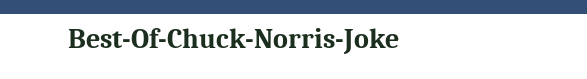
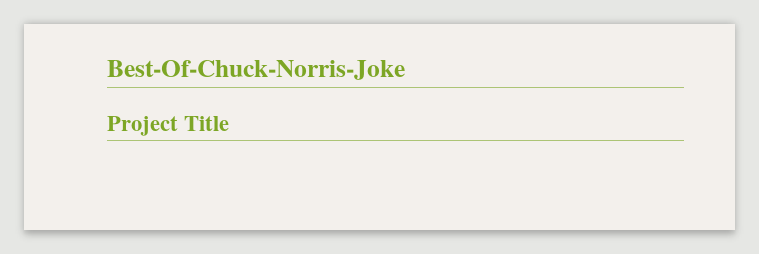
+ Project Title

